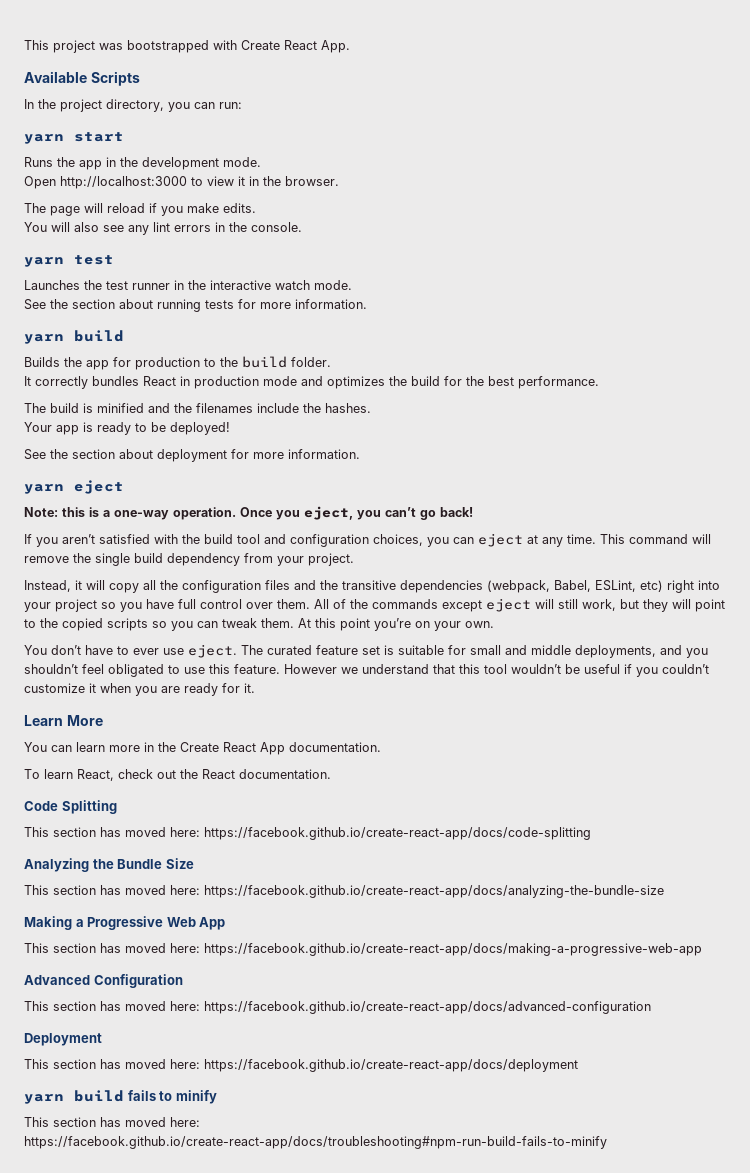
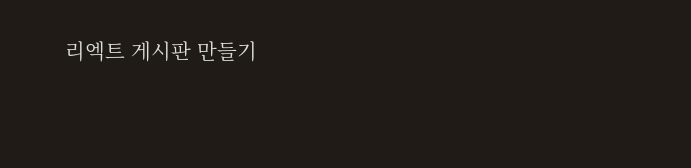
- This project was bootstrapped with Create React App.
- Available Scripts
- In the project directory, you can run:
- yarn start
- Runs the app in the development mode.
- Open http://localhost:3000 to view it in the browser.
- The page will reload if you make edits.
- You will also see any lint errors in the console.
- yarn test
- Launches the test runner in the interactive watch mode.
- See the section about running tests for more information.
- yarn build
- Builds the app for production to the build folder.
- It correctly bundles React in production mode and optimizes the build for the best performance.
- The build is minified and the filenames include the hashes.
- Your app is ready to be deployed!
- See the section about deployment for more information.
- yarn eject
- Note: this is a one-way operation. Once you eject, you can’t go back!
- If you aren’t satisfied with the build tool and configuration choices, you can eject at any time. This command will remove the single build dependency from your project.
- Instead, it will copy all the configuration files and the transitive dependencies (webpack, Babel, ESLint, etc) right into your project so you have full control over them. All of the commands except eject will still work, but they will point to the copied scripts so you can tweak them. At this point you’re on your own.
- You don’t have to ever use eject. The curated feature set is suitable for small and middle deployments, and you shouldn’t feel obligated to use this feature. However we understand that this tool wouldn’t be useful if you couldn’t customize it when you are ready for it.
- Learn More
- You can learn more in the Create React App documentation.
- To learn React, check out the React documentation.
- Code Splitting
- This section has moved here: https://facebook.github.io/create-react-app/docs/code-splitting
- Analyzing the Bundle Size
- This section has moved here: https://facebook.github.io/create-react-app/docs/analyzing-the-bundle-size
- Making a Progressive Web App
- This section has moved here: https://facebook.github.io/create-react-app/docs/making-a-progressive-web-app
- Advanced Configuration
- This section has moved here: https://facebook.github.io/create-react-app/docs/advanced-configuration
- Deployment
- This section has moved here: https://facebook.github.io/create-react-app/docs/deployment
- yarn build fails to minify
- This section has moved here: https://facebook.github.io/create-react-app/docs/troubleshooting#npm-run-build-fails-to-minify
+ 리엑트 게시판 만들기

